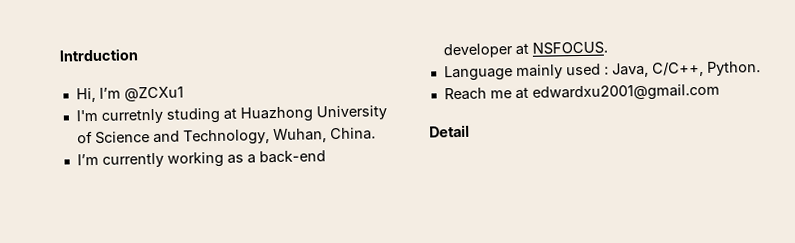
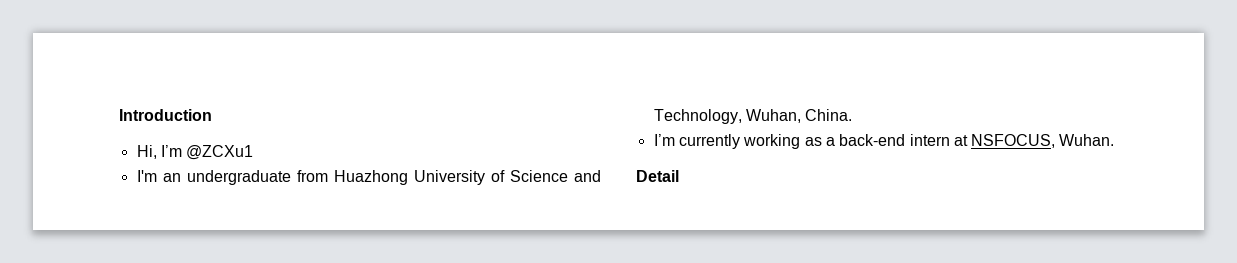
- Intrduction
+ Introduction
- I'm curretnly studing at Huazhong University of Science and Technology, Wuhan, China.
+ I'm an undergraduate from Huazhong University of Science and Technology, Wuhan, China.
- I’m currently working as a back-end developer at NSFOCUS.
- Language mainly used : Java, C/C++, Python.
- Reach me at edwardxu2001@gmail.com
+ I’m currently working as a back-end intern at NSFOCUS, Wuhan.

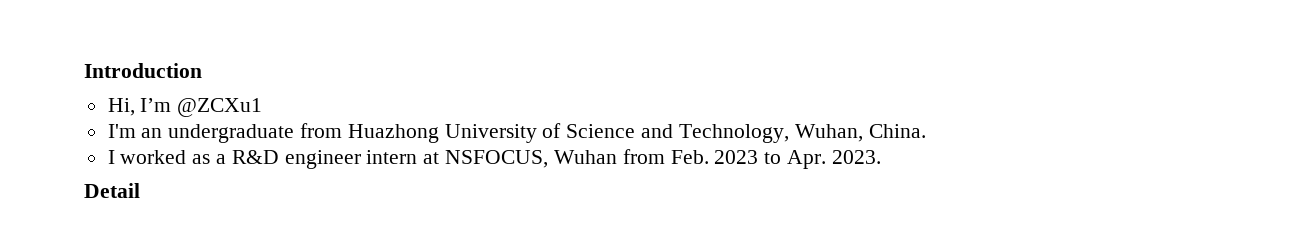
- I’m currently working as a back-end intern at NSFOCUS, Wuhan.
+ I worked as a R&D engineer intern at NSFOCUS, Wuhan from Feb. 2023 to Apr. 2023.

